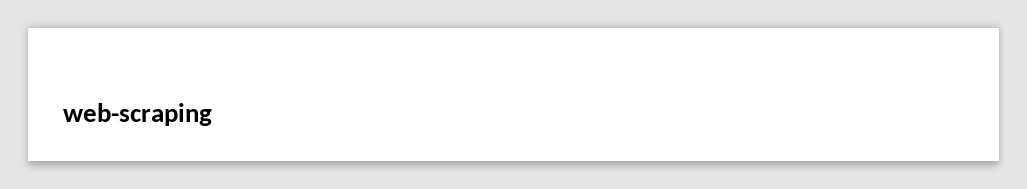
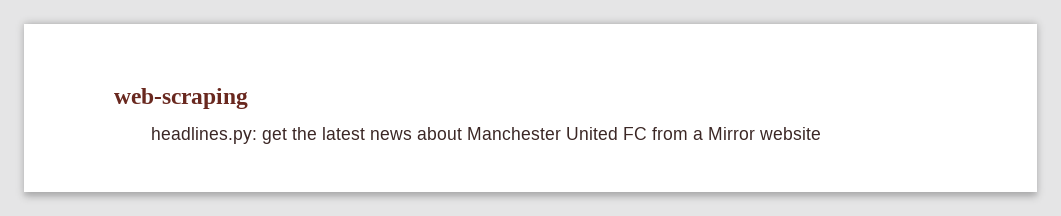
+ headlines.py: get the latest news about Manchester United FC from a Mirror website

